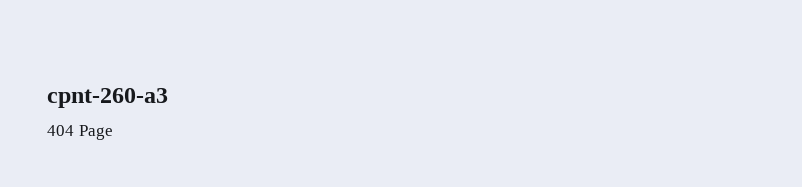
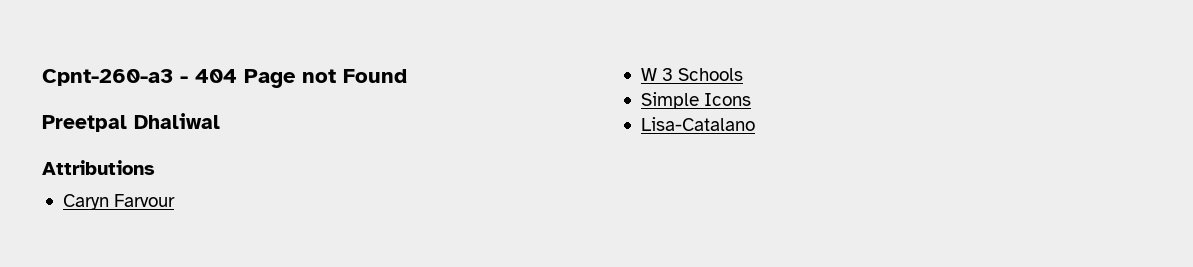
- cpnt-260-a3
- 404 Page
+ Cpnt-260-a3 - 404 Page not Found
+ Preetpal Dhaliwal
+ Attributions
+ Caryn Farvour
+ W 3 Schools
+ Simple Icons
+ Lisa-Catalano

